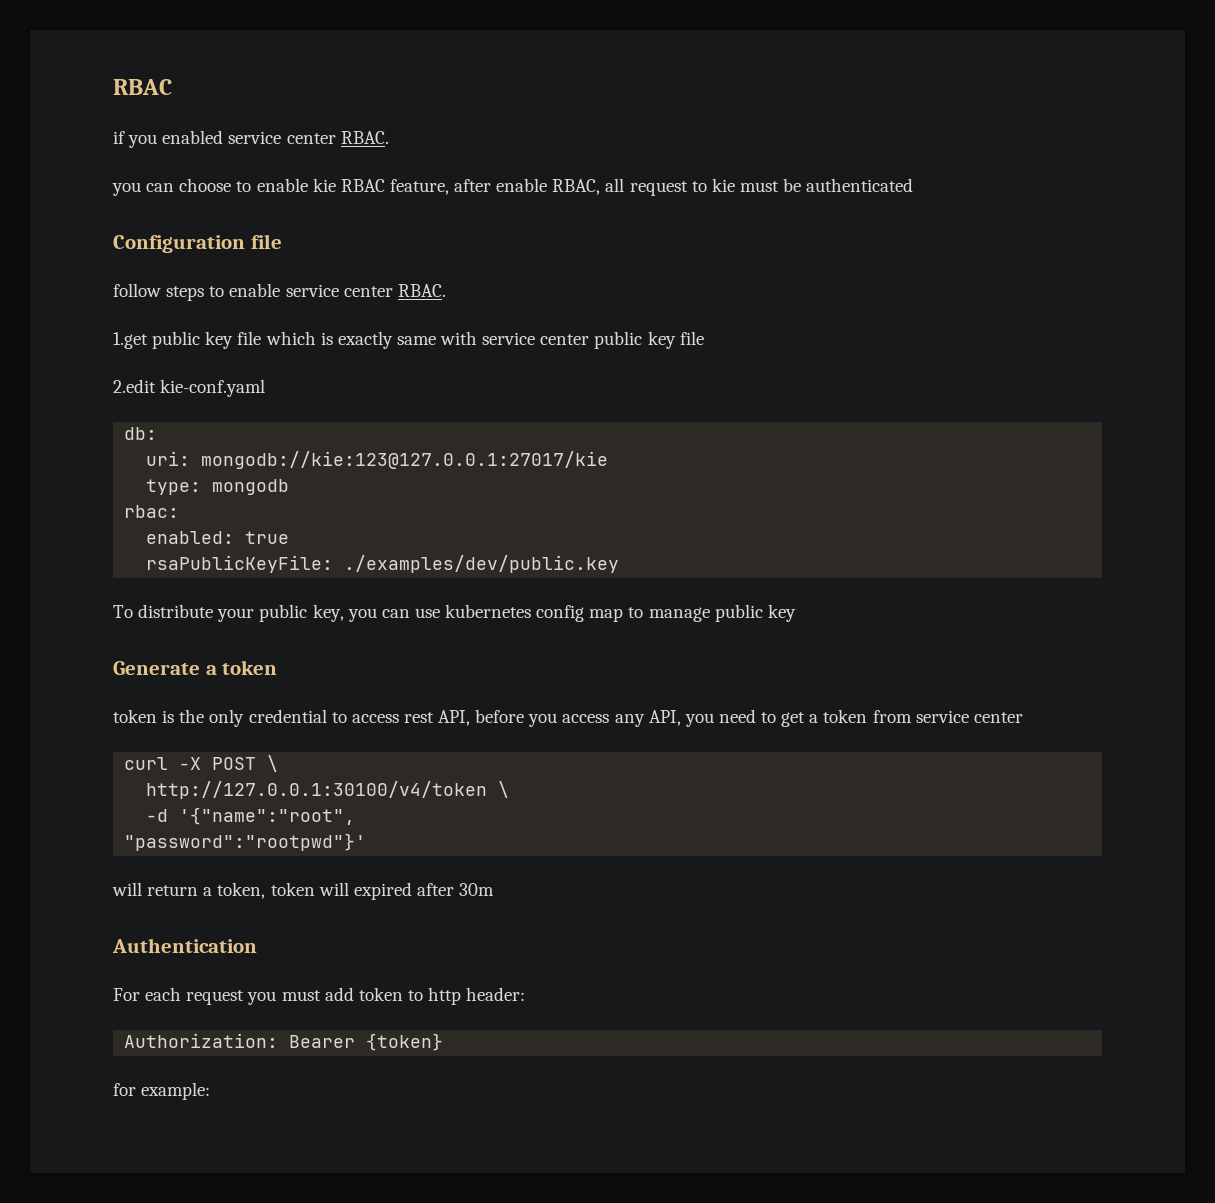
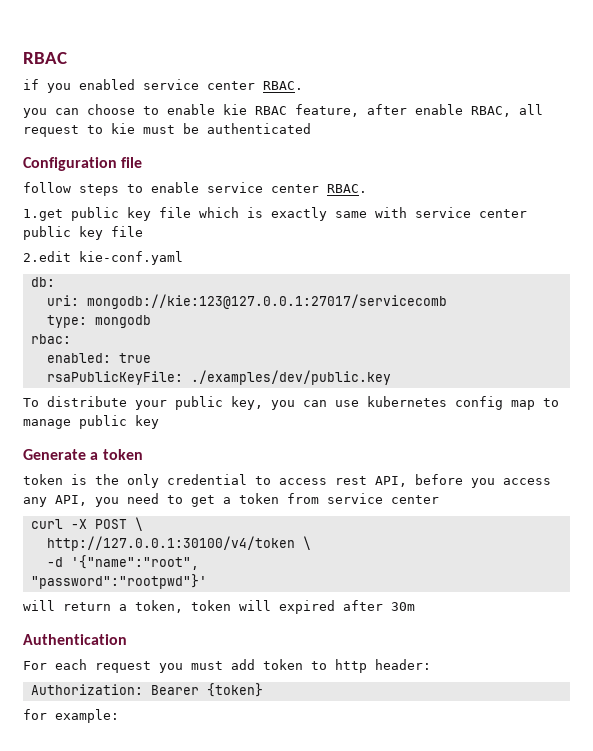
- uri: mongodb://kie:123@127.0.0.1:27017/kie
+ uri: mongodb://kie:123@127.0.0.1:27017/servicecomb

